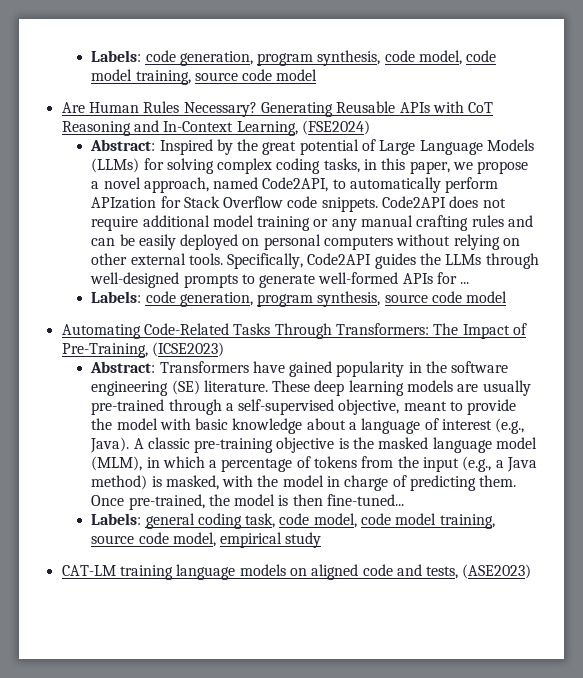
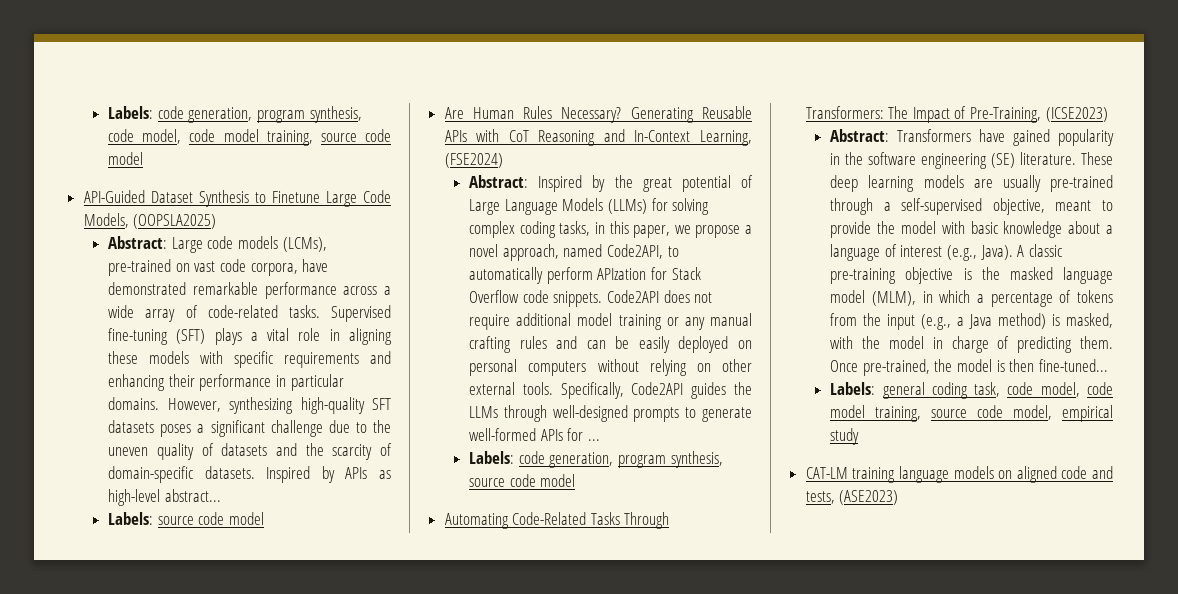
+ API-Guided Dataset Synthesis to Finetune Large Code Models, (OOPSLA2025)
+ Abstract: Large code models (LCMs), pre-trained on vast code corpora, have demonstrated remarkable performance across a wide array of code-related tasks. Supervised fine-tuning (SFT) plays a vital role in aligning these models with specific requirements and enhancing their performance in particular domains. However, synthesizing high-quality SFT datasets poses a significant challenge due to the uneven quality of datasets and the scarcity of domain-specific datasets. Inspired by APIs as high-level abstract...
+ Labels: source code model

